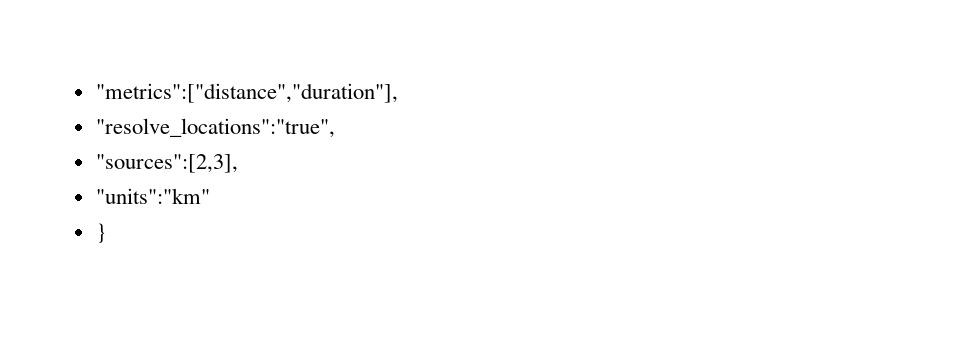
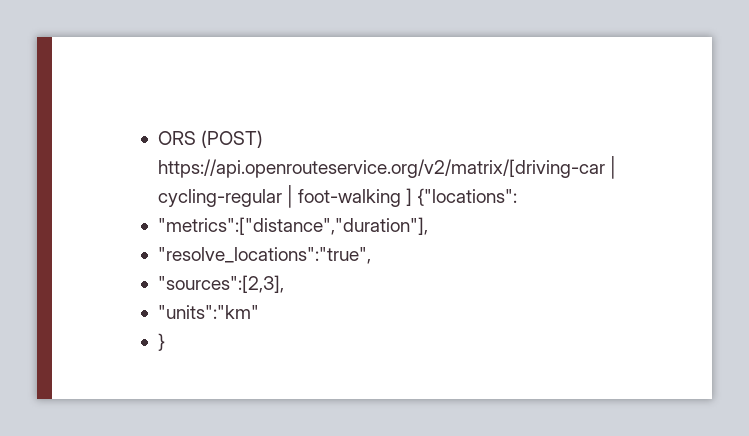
+ ORS (POST) https://api.openrouteservice.org/v2/matrix/[driving-car | cycling-regular | foot-walking ] {"locations":

